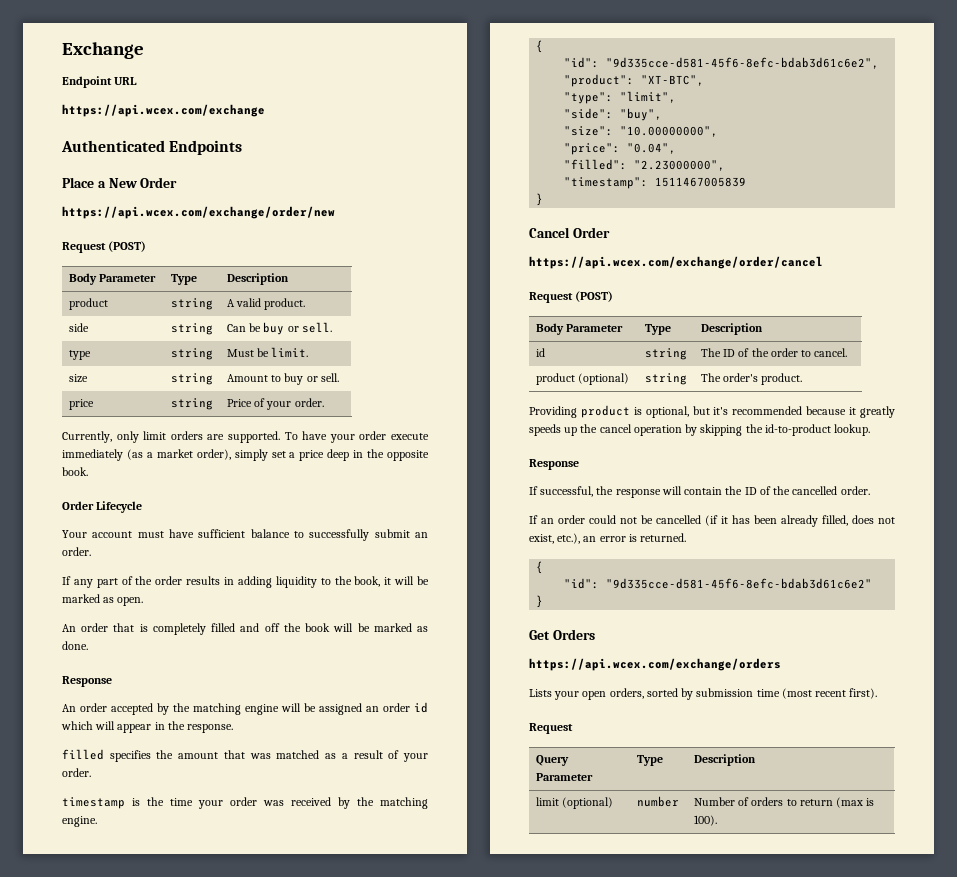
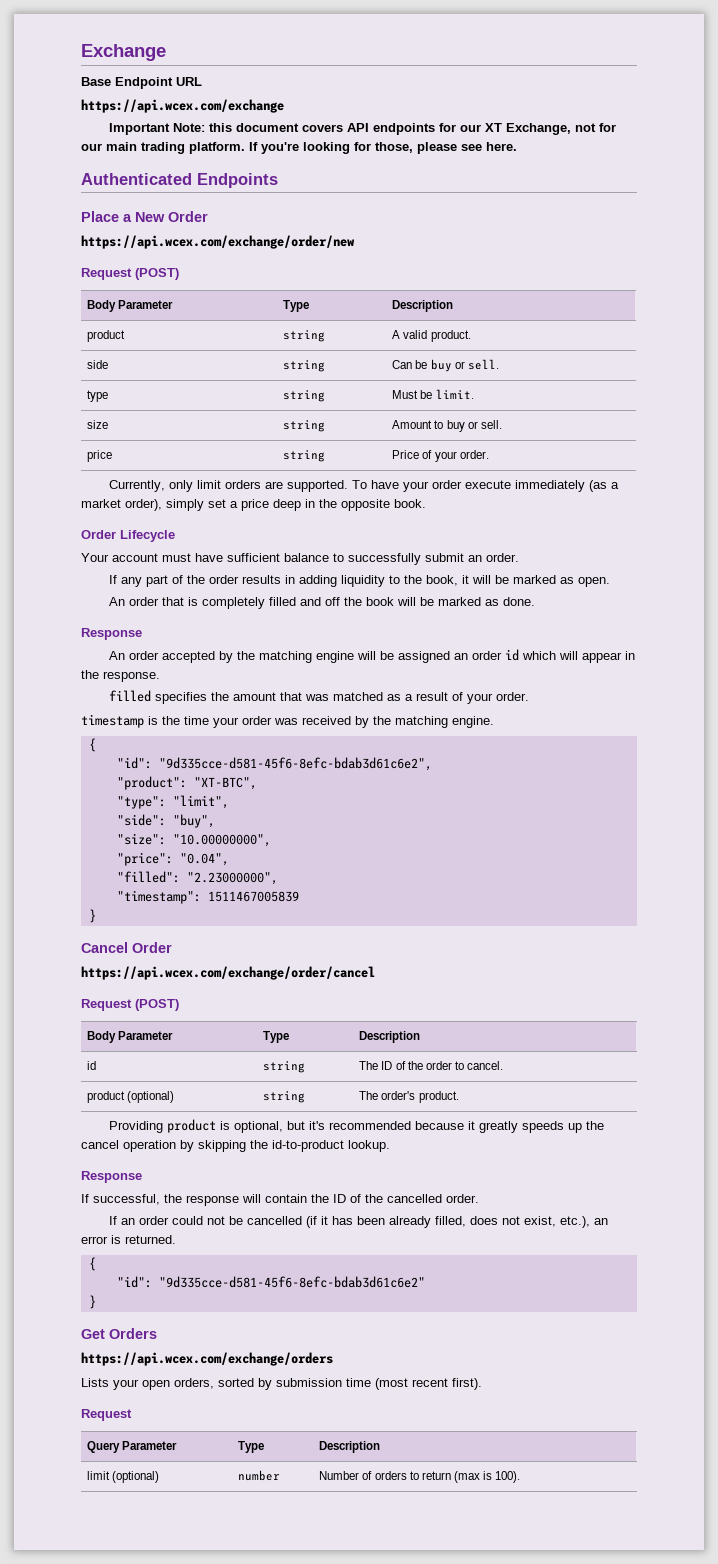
- Endpoint URL
+ Base Endpoint URL
+ Important Note: this document covers API endpoints for our XT Exchange, not for our main trading platform. If you're looking for those, please see here.

